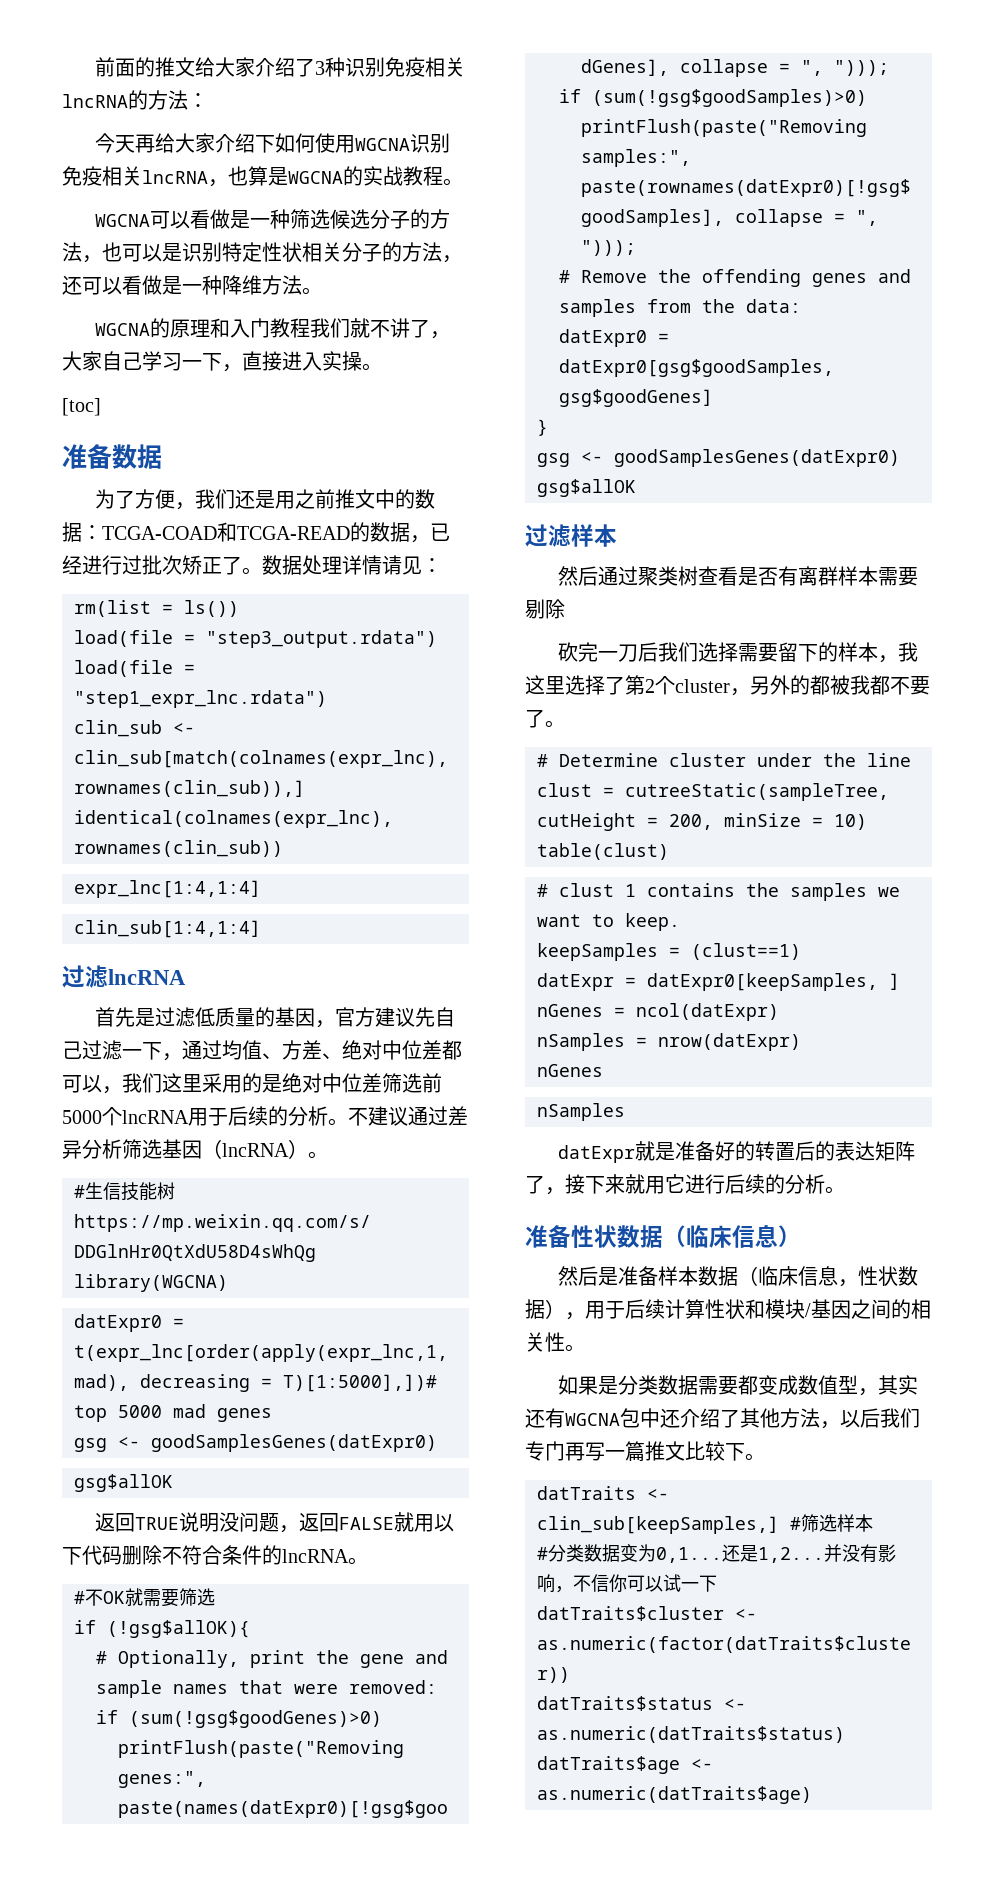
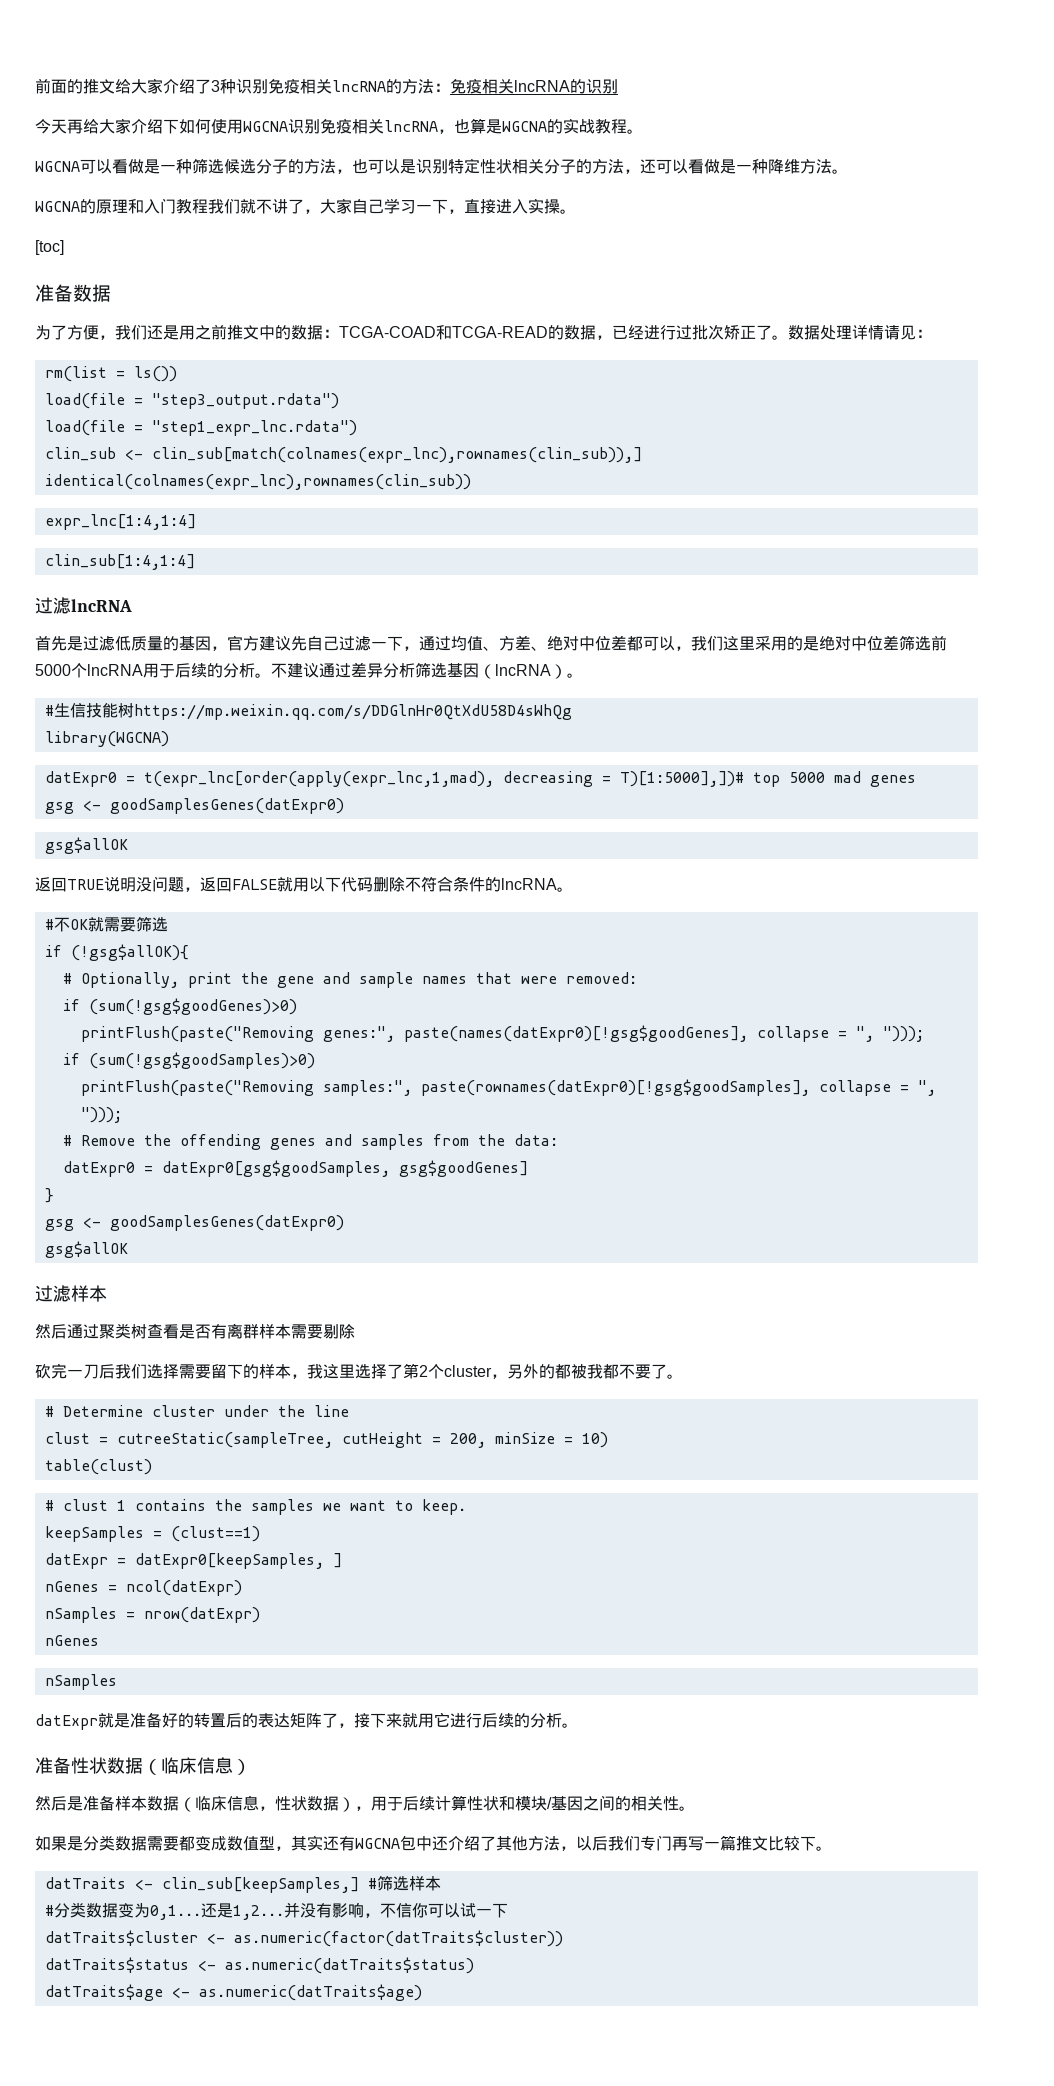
- 前面的推文给大家介绍了3种识别免疫相关lncRNA的方法：
+ 前面的推文给大家介绍了3种识别免疫相关lncRNA的方法：免疫相关lncRNA的识别

